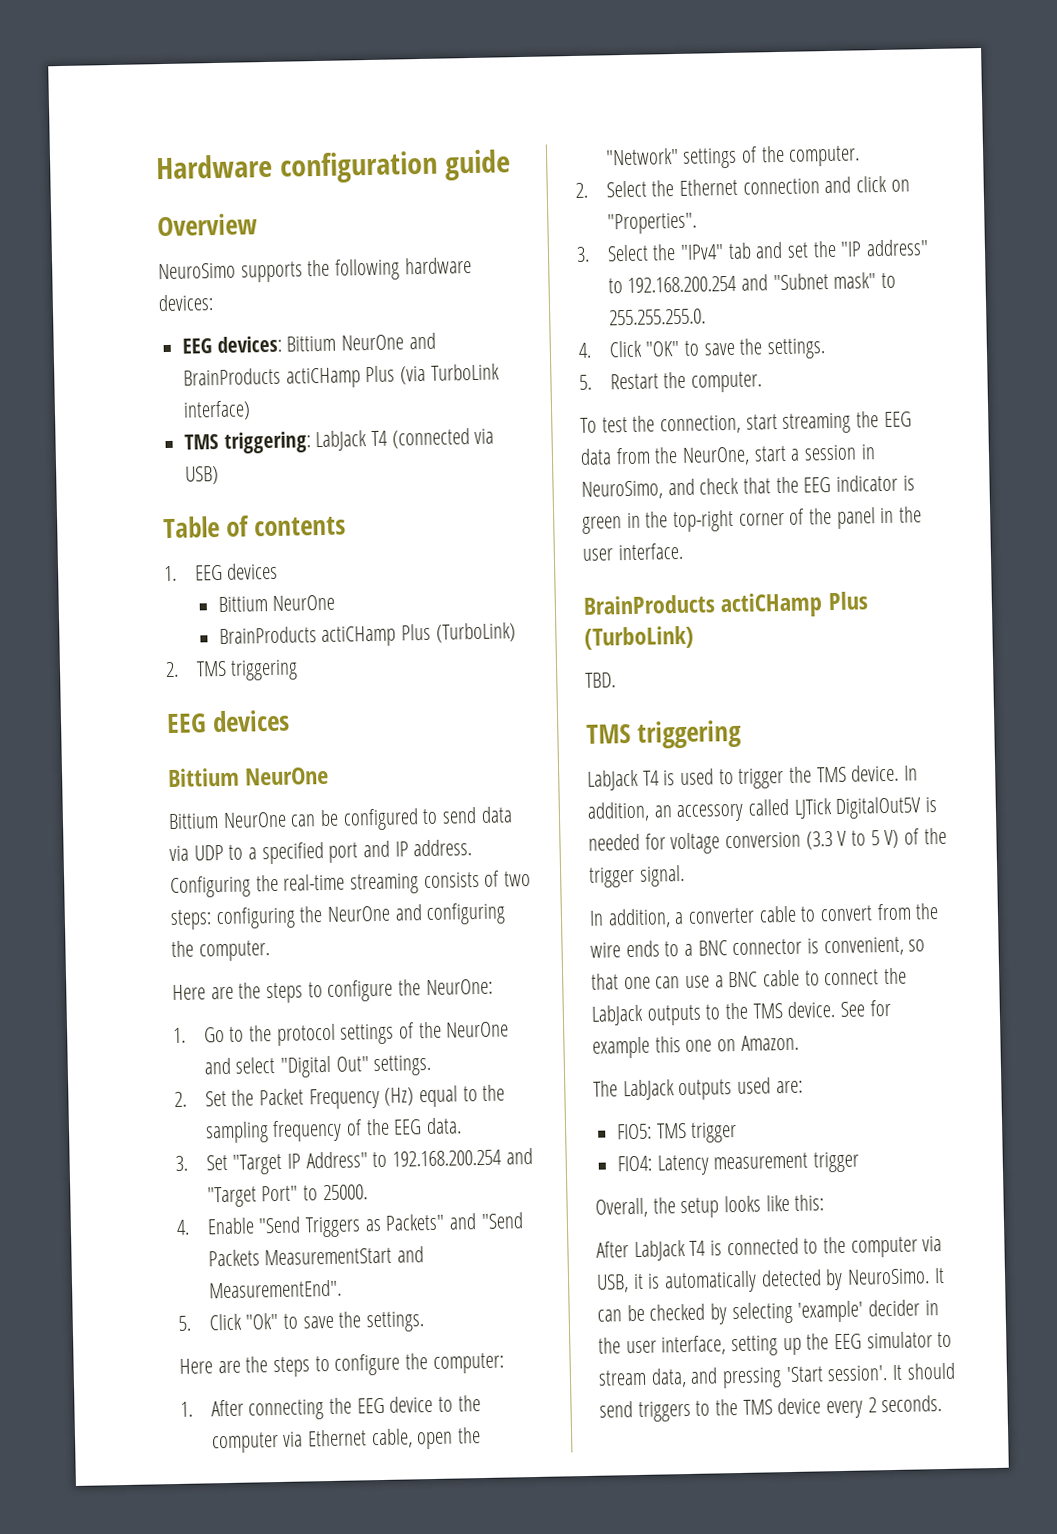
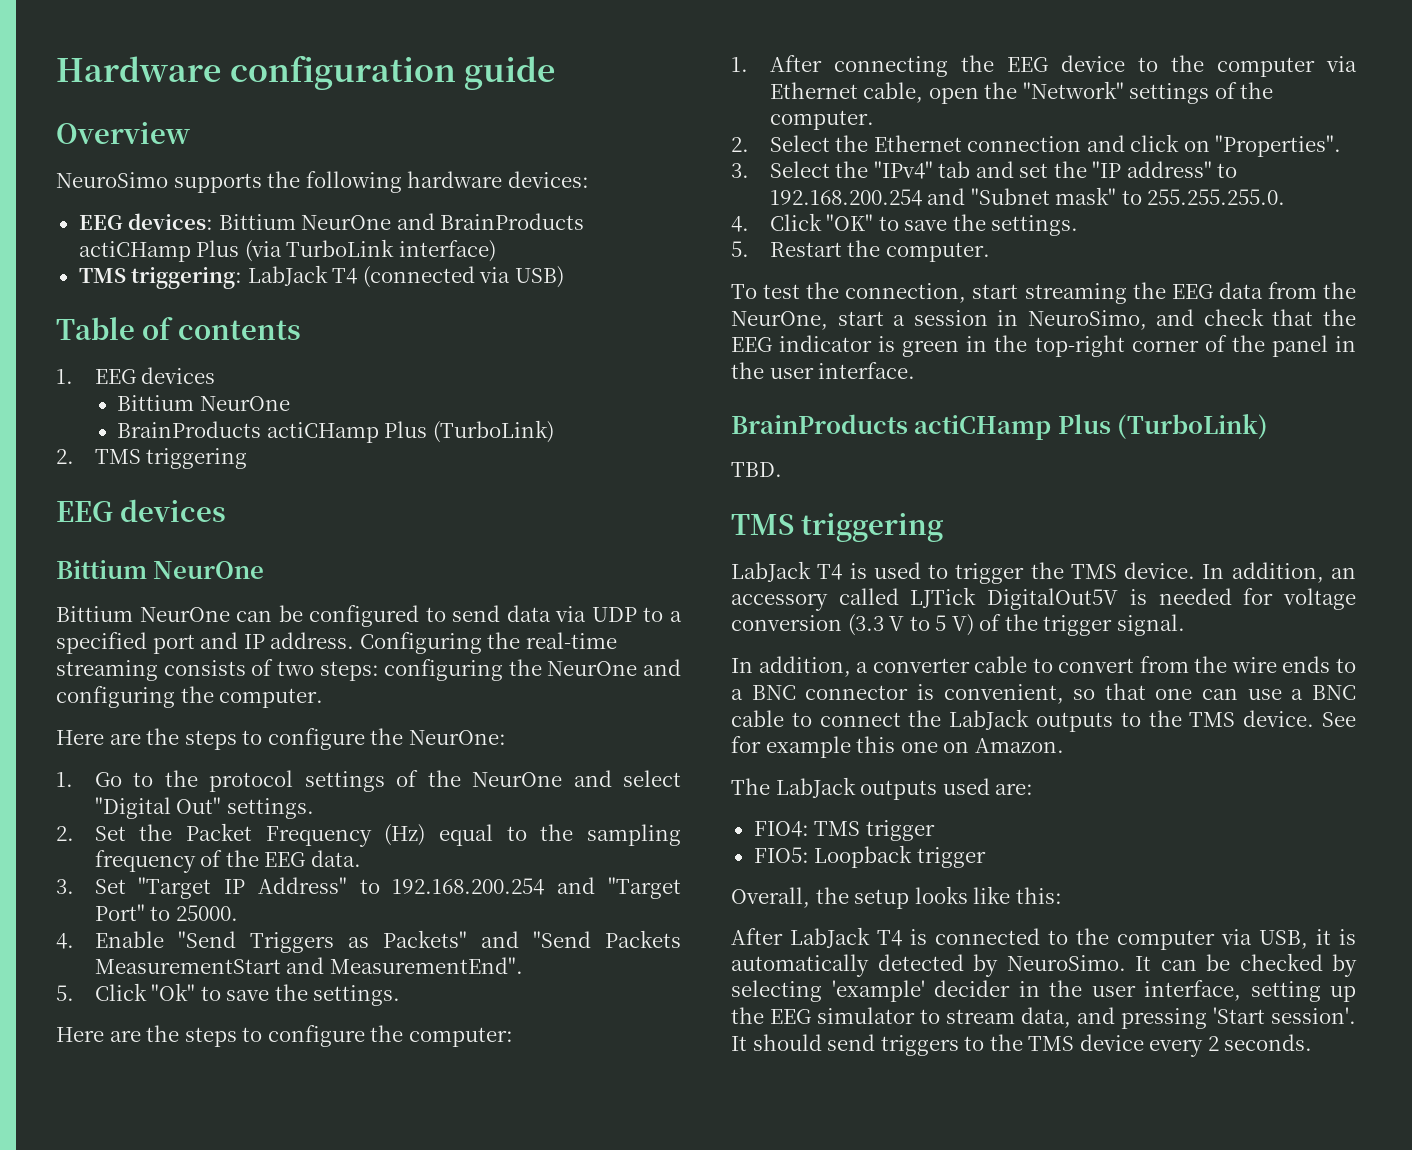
- FIO5: TMS trigger
+ FIO4: TMS trigger
- FIO4: Latency measurement trigger
+ FIO5: Loopback trigger

